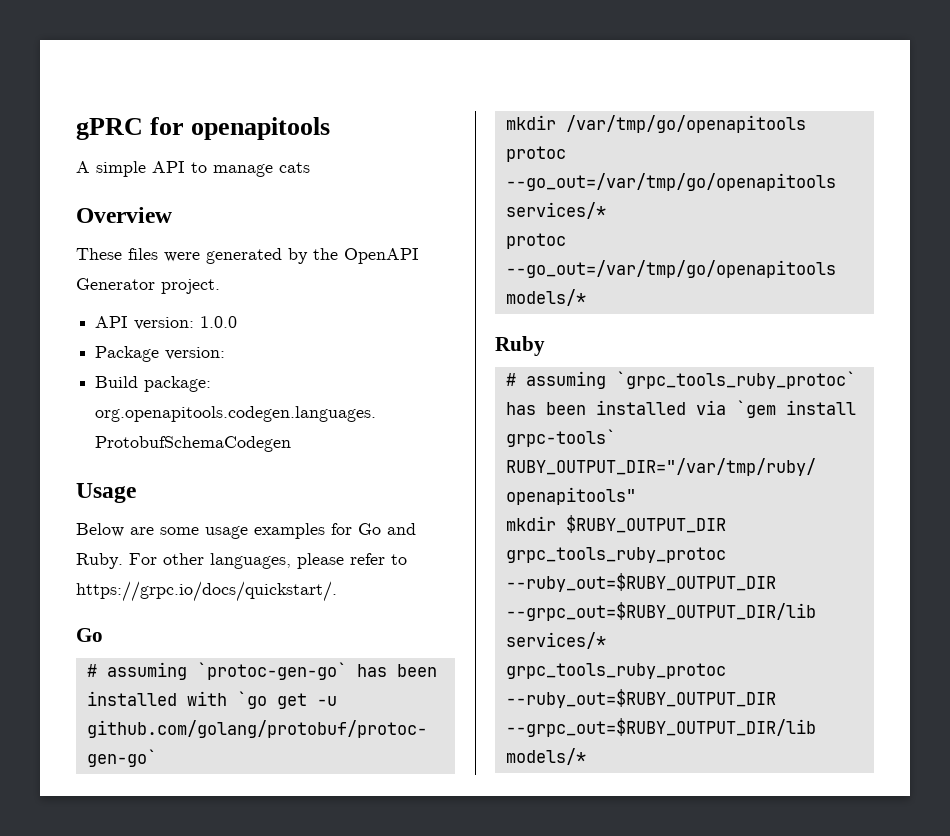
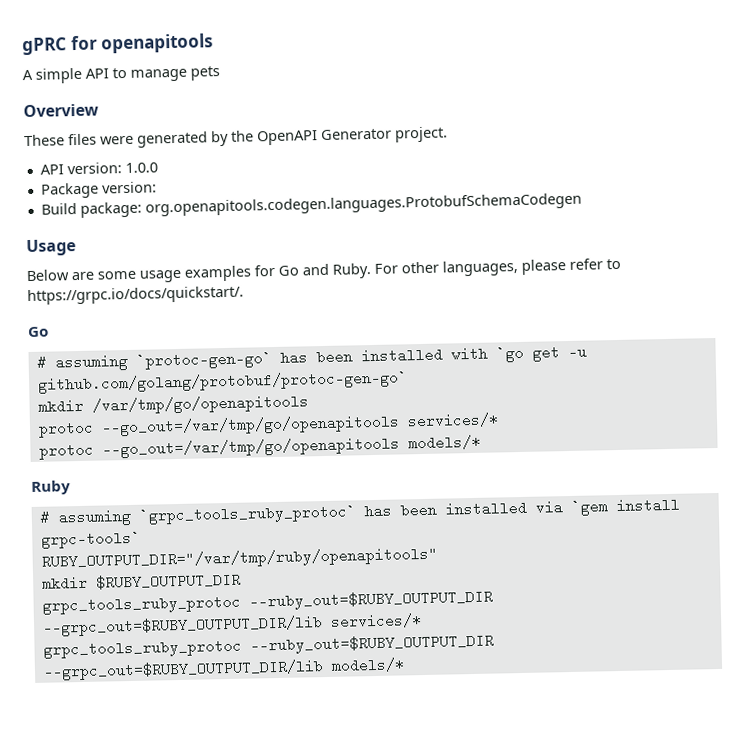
- A simple API to manage cats
+ A simple API to manage pets

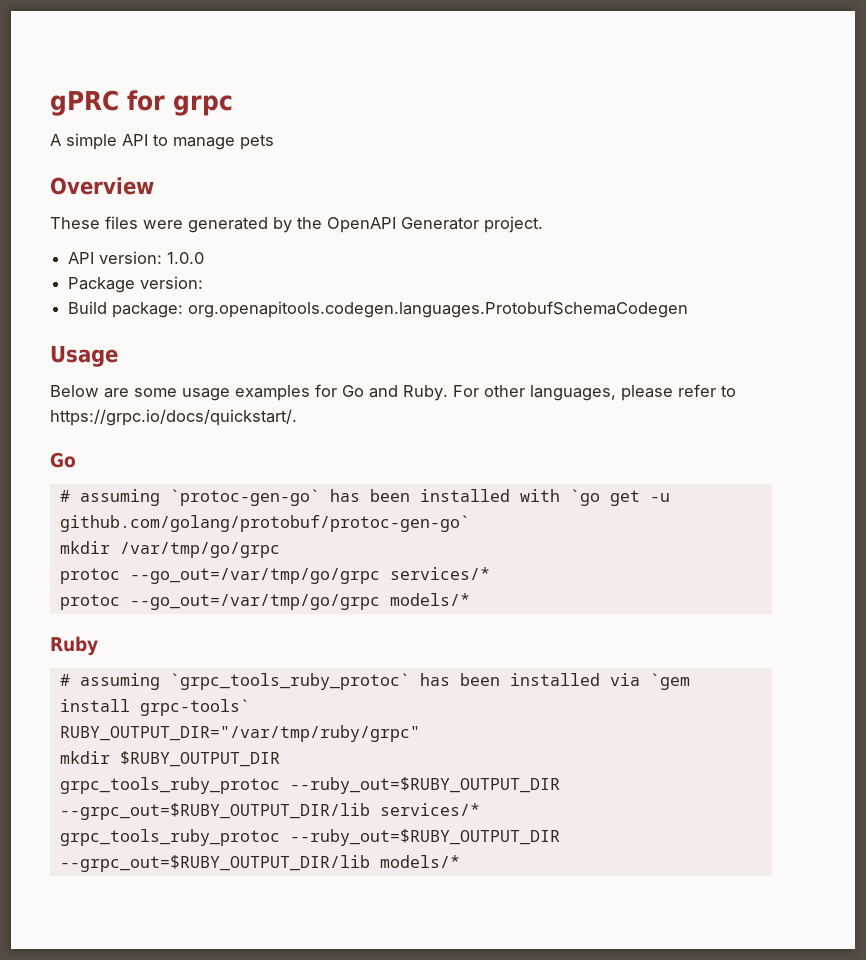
- gPRC for openapitools
+ gPRC for grpc
- mkdir /var/tmp/go/openapitools
- protoc --go_out=/var/tmp/go/openapitools services/*
+ mkdir /var/tmp/go/grpc
+ protoc --go_out=/var/tmp/go/grpc services/*
- protoc --go_out=/var/tmp/go/openapitools models/*
+ protoc --go_out=/var/tmp/go/grpc models/*
- RUBY_OUTPUT_DIR="/var/tmp/ruby/openapitools"
+ RUBY_OUTPUT_DIR="/var/tmp/ruby/grpc"

